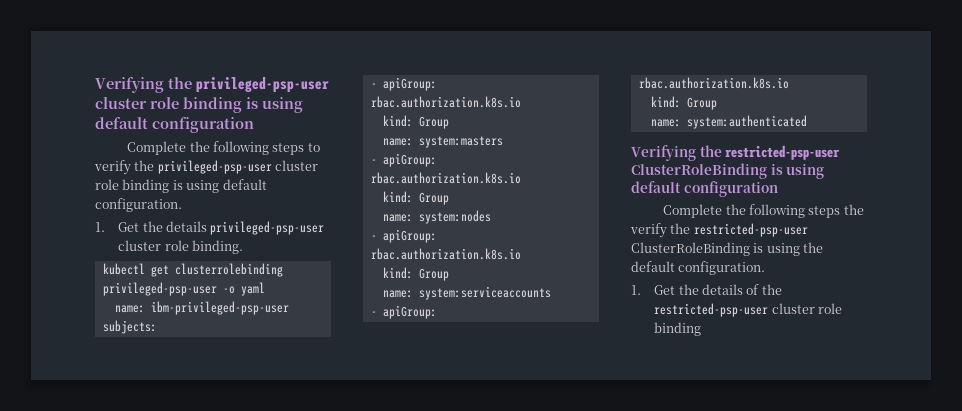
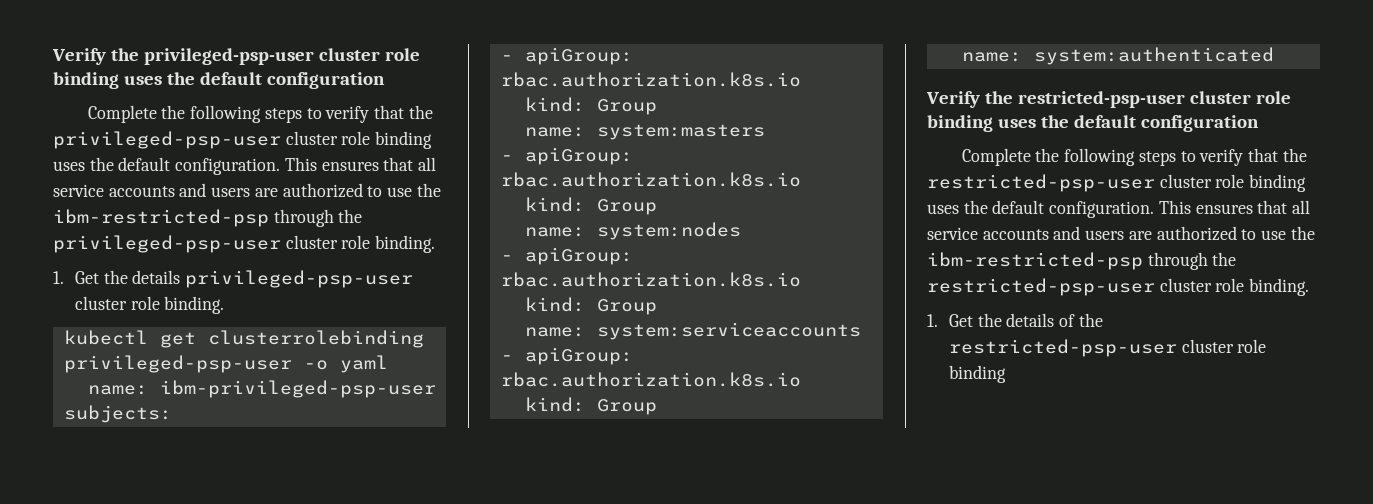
- Verifying the privileged-psp-user cluster role binding is using default configuration
- Complete the following steps to verify the privileged-psp-user cluster role binding is using default configuration.
+ Verify the privileged-psp-user cluster role binding uses the default configuration
+ Complete the following steps to verify that the privileged-psp-user cluster role binding uses the default configuration. This ensures that all service accounts and users are authorized to use the ibm-restricted-psp through the privileged-psp-user cluster role binding.
- Verifying the restricted-psp-user ClusterRoleBinding is using default configuration
- Complete the following steps the verify the restricted-psp-user ClusterRoleBinding is using the default configuration.
+ Verify the restricted-psp-user cluster role binding uses the default configuration
+ Complete the following steps to verify that the restricted-psp-user cluster role binding uses the default configuration. This ensures that all service accounts and users are authorized to use the ibm-restricted-psp through the restricted-psp-user cluster role binding.

